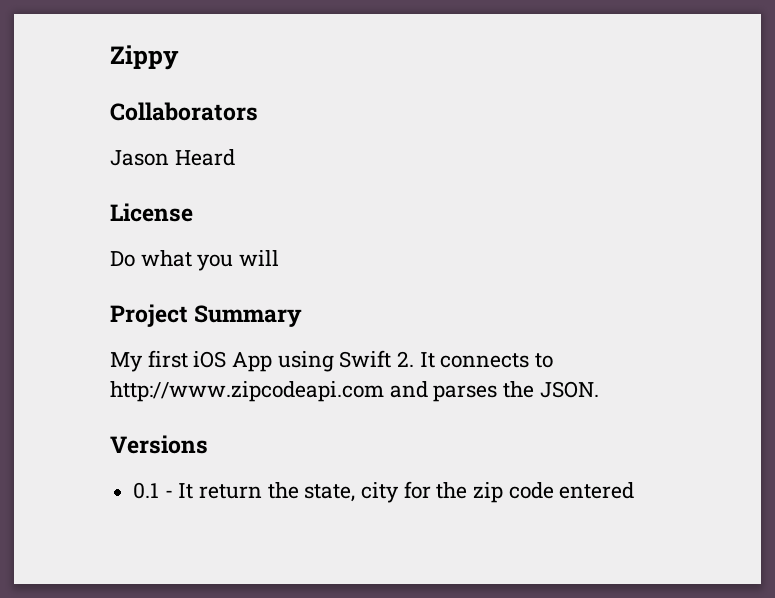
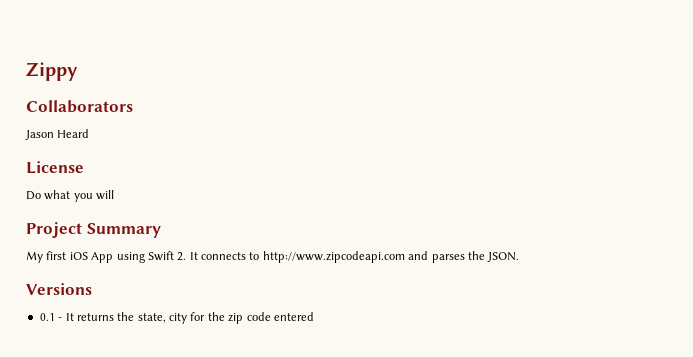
- 0.1 - It return the state, city for the zip code entered
+ 0.1 - It returns the state, city for the zip code entered

